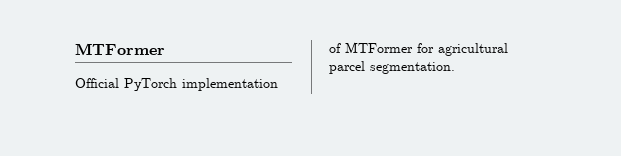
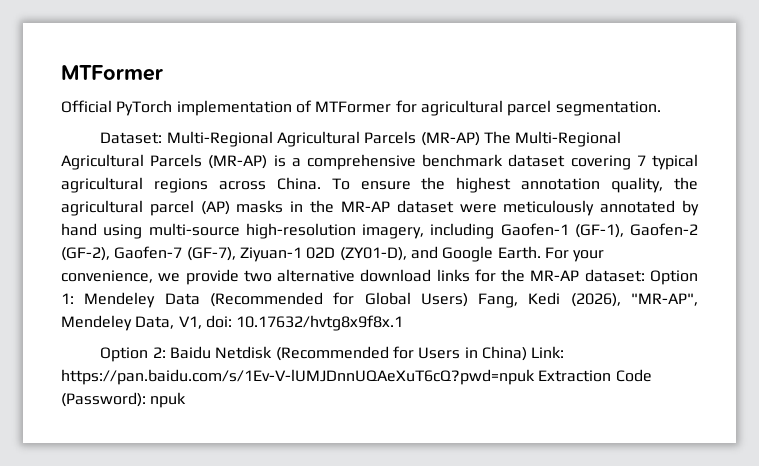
+ Dataset: Multi-Regional Agricultural Parcels (MR-AP) The Multi-Regional Agricultural Parcels (MR-AP) is a comprehensive benchmark dataset covering 7 typical agricultural regions across China. To ensure the highest annotation quality, the agricultural parcel (AP) masks in the MR-AP dataset were meticulously annotated by hand using multi-source high-resolution imagery, including Gaofen-1 (GF-1), Gaofen-2 (GF-2), Gaofen-7 (GF-7), Ziyuan-1 02D (ZY01-D), and Google Earth. For your convenience, we provide two alternative download links for the MR-AP dataset: Option 1: Mendeley Data (Recommended for Global Users) Fang, Kedi (2026), "MR-AP", Mendeley Data, V1, doi: 10.17632/hvtg8x9f8x.1
+ Option 2: Baidu Netdisk (Recommended for Users in China) Link: https://pan.baidu.com/s/1Ev-V-lUMJDnnUQAeXuT6cQ?pwd=npuk Extraction Code (Password): npuk

